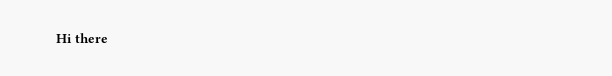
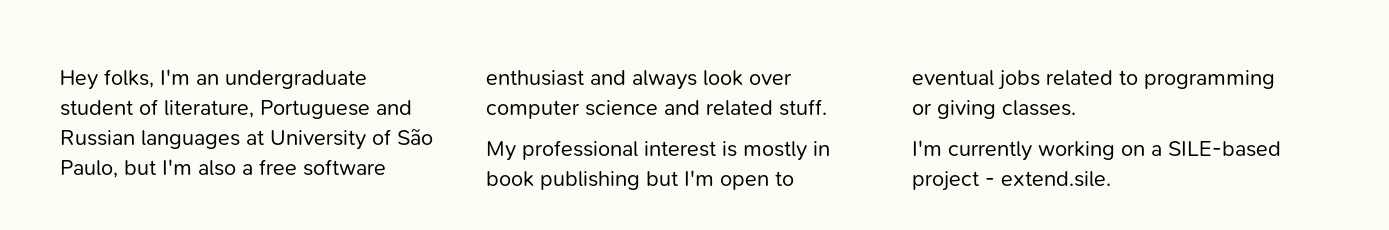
- Hi there
+ Hey folks, I'm an undergraduate student of literature, Portuguese and Russian languages at University of São Paulo, but I'm also a free software enthusiast and always look over computer science and related stuff.
+ My professional interest is mostly in book publishing but I'm open to eventual jobs related to programming or giving classes.
+ I'm currently working on a SILE-based project - extend.sile.

